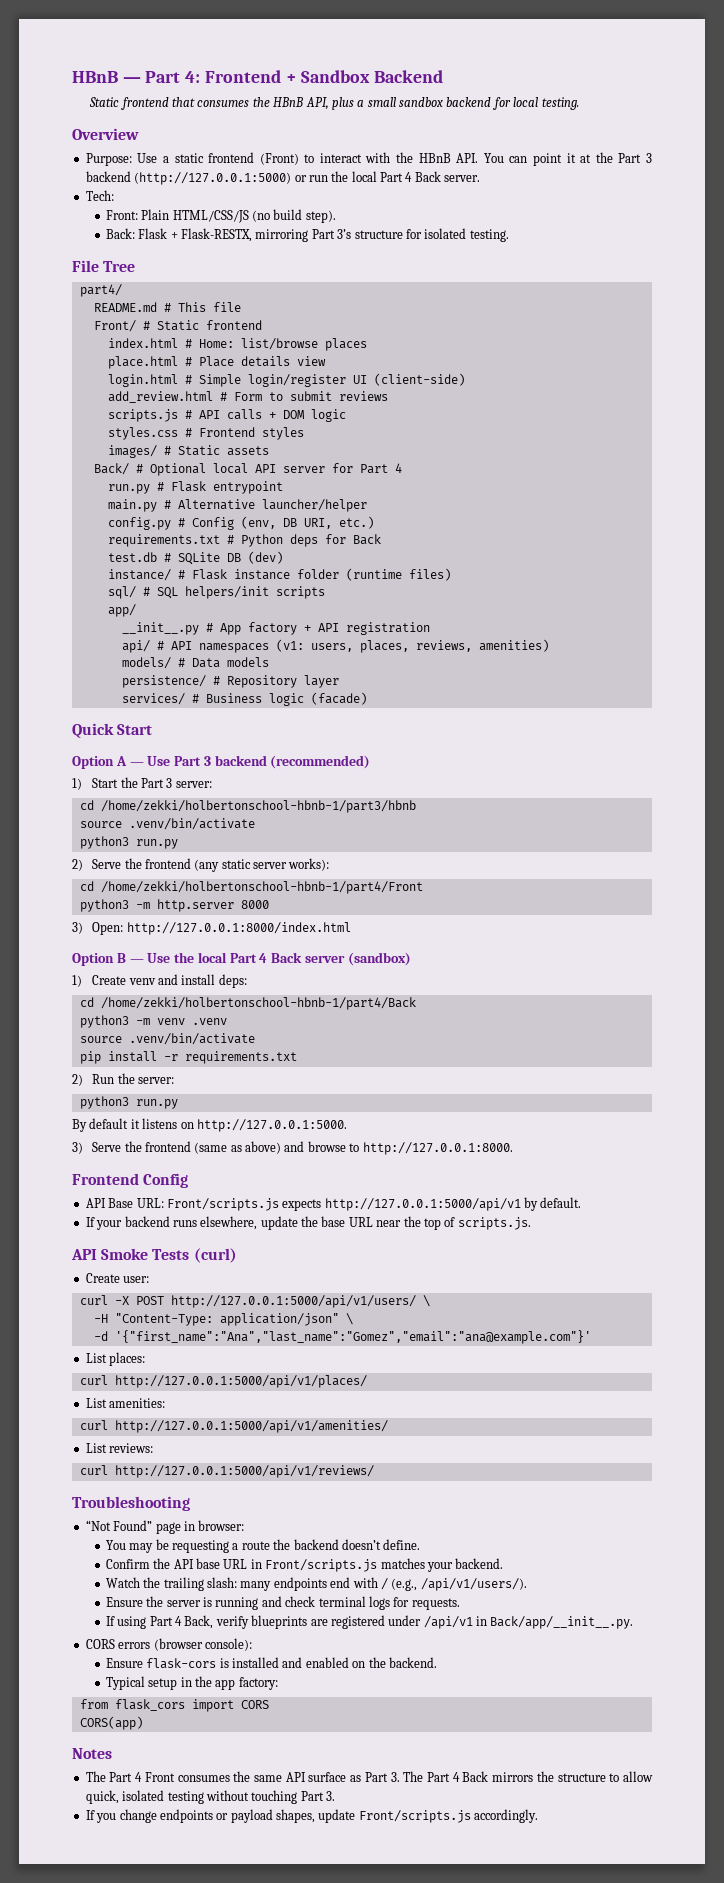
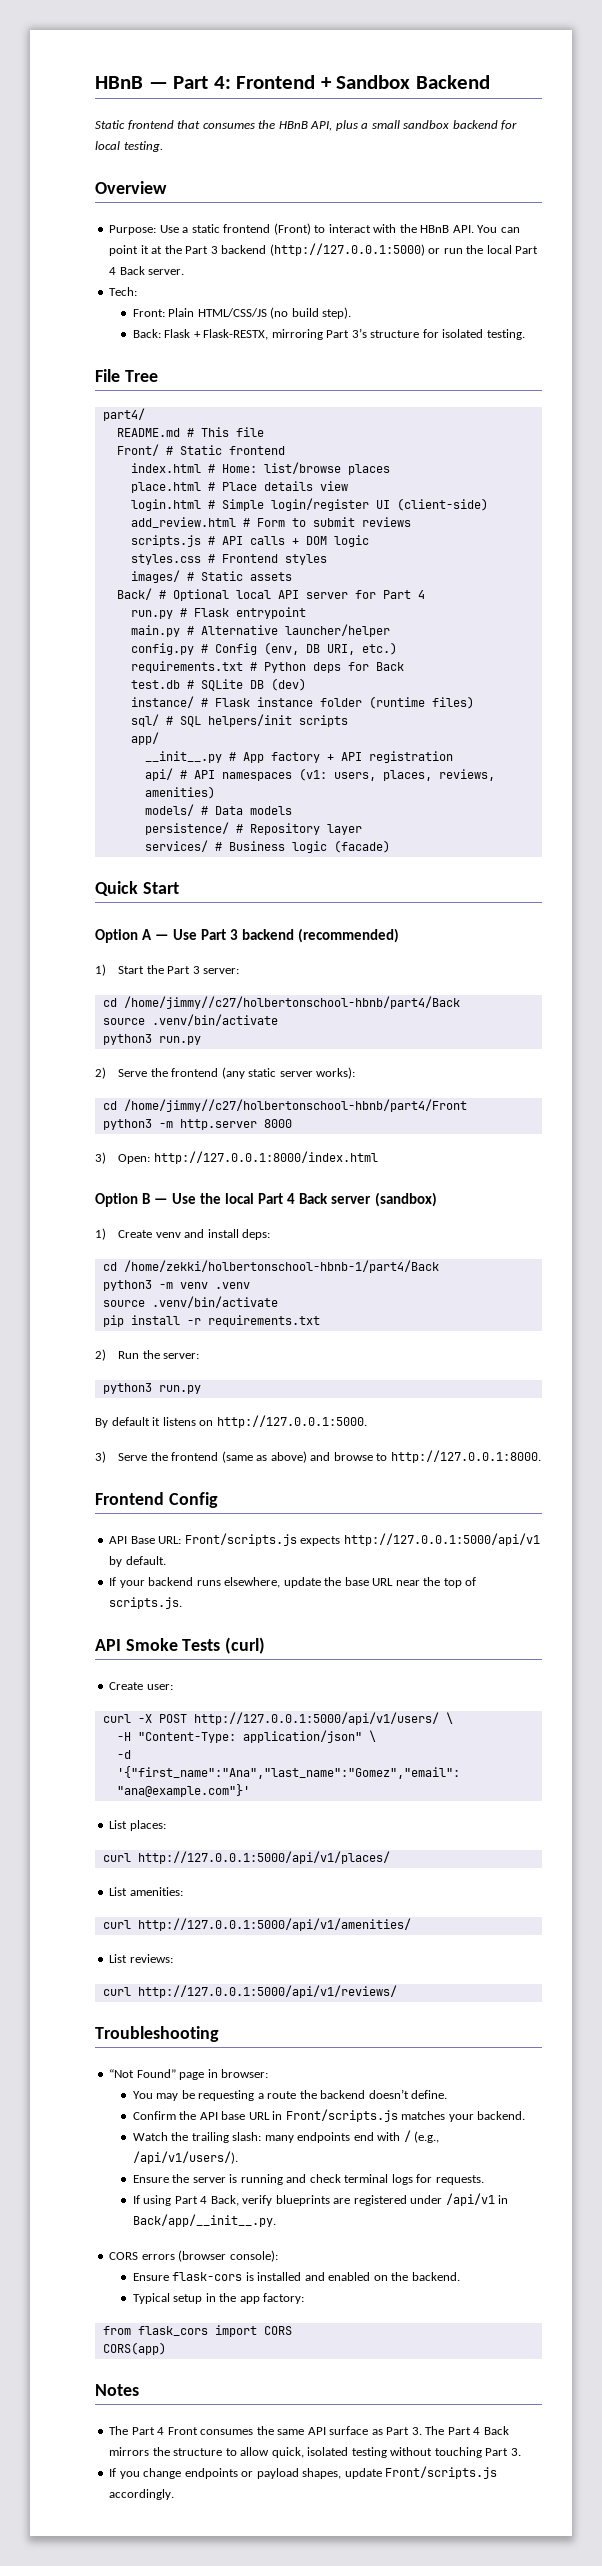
- cd /home/zekki/holbertonschool-hbnb-1/part3/hbnb
+ cd /home/jimmy//c27/holbertonschool-hbnb/part4/Back
- cd /home/zekki/holbertonschool-hbnb-1/part4/Front
+ cd /home/jimmy//c27/holbertonschool-hbnb/part4/Front

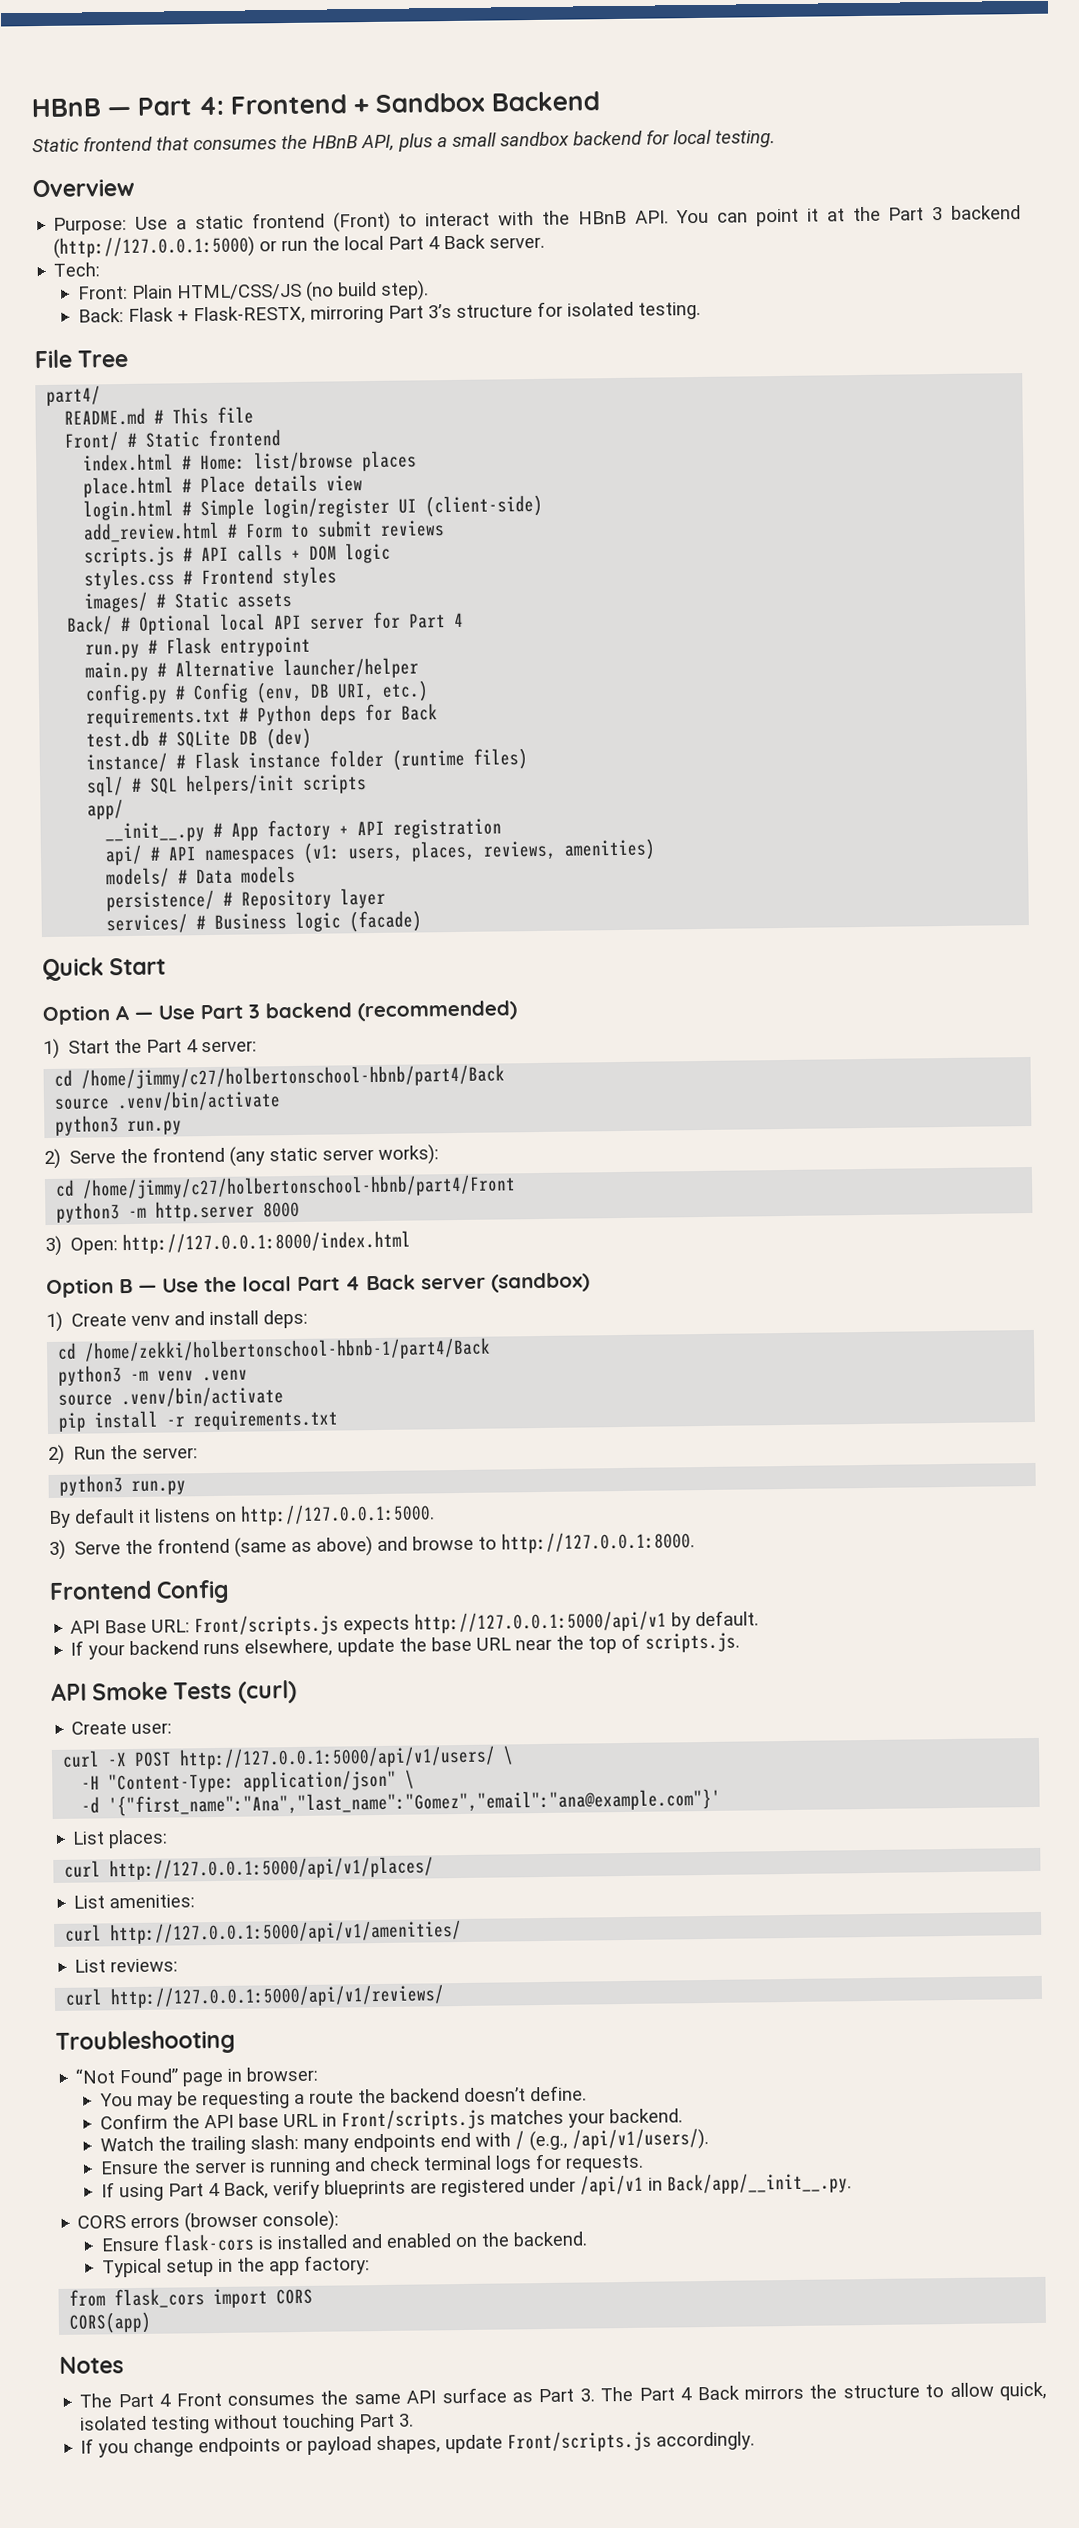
- 1) Start the Part 3 server:
+ 1) Start the Part 4 server:
- cd /home/jimmy//c27/holbertonschool-hbnb/part4/Back
+ cd /home/jimmy/c27/holbertonschool-hbnb/part4/Back
- cd /home/jimmy//c27/holbertonschool-hbnb/part4/Front
+ cd /home/jimmy/c27/holbertonschool-hbnb/part4/Front

